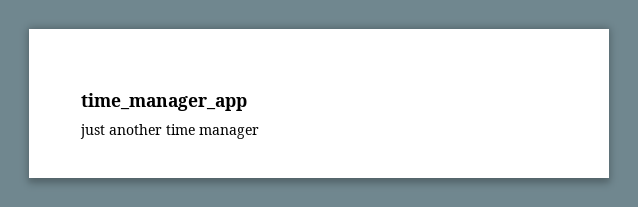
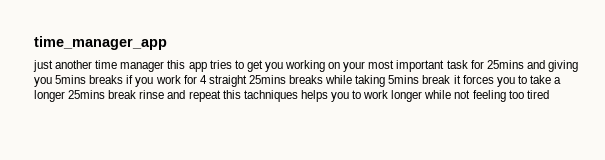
- just another time manager
+ just another time manager this app tries to get you working on your most important task for 25mins and giving you 5mins breaks if you work for 4 straight 25mins breaks while taking 5mins break it forces you to take a longer 25mins break rinse and repeat this tachniques helps you to work longer while not feeling too tired

